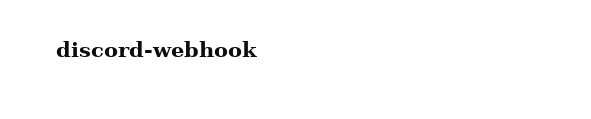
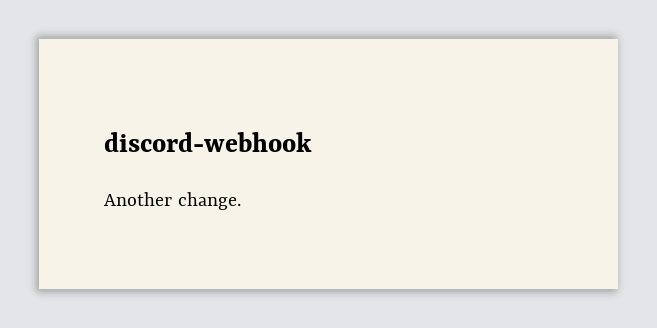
+ Another change.

